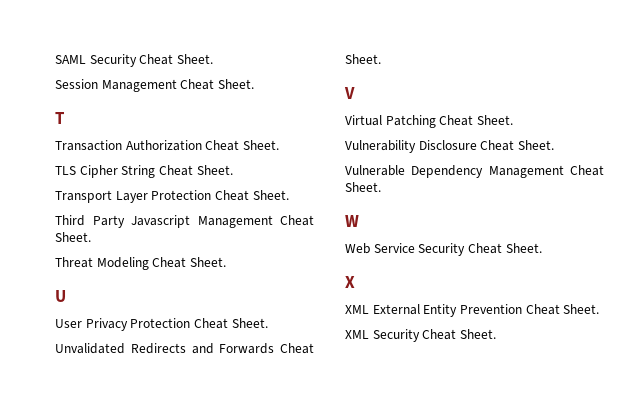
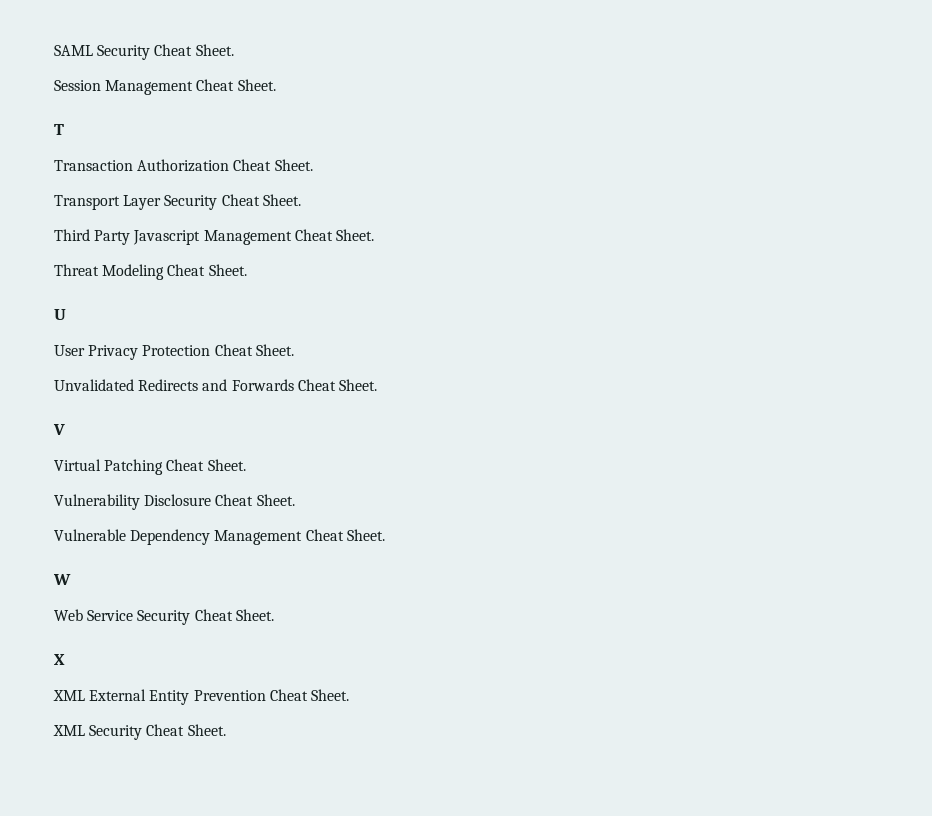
- TLS Cipher String Cheat Sheet.
- Transport Layer Protection Cheat Sheet.
+ Transport Layer Security Cheat Sheet.

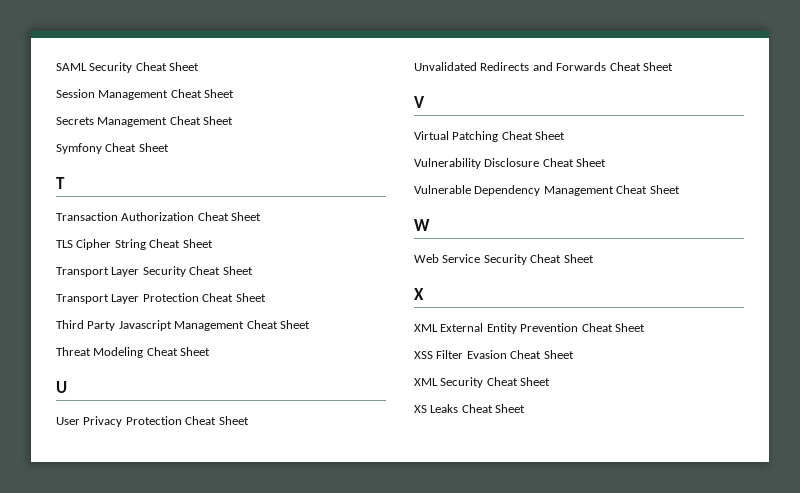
- SAML Security Cheat Sheet.
+ SAML Security Cheat Sheet
- Session Management Cheat Sheet.
+ Session Management Cheat Sheet
+ Secrets Management Cheat Sheet
+ Symfony Cheat Sheet
  T
- Transaction Authorization Cheat Sheet.
- Transport Layer Security Cheat Sheet.
+ Transaction Authorization Cheat Sheet
+ TLS Cipher String Cheat Sheet
+ Transport Layer Security Cheat Sheet
+ Transport Layer Protection Cheat Sheet
- Third Party Javascript Management Cheat Sheet.
+ Third Party Javascript Management Cheat Sheet
- Threat Modeling Cheat Sheet.
+ Threat Modeling Cheat Sheet
- User Privacy Protection Cheat Sheet.
+ User Privacy Protection Cheat Sheet
- Unvalidated Redirects and Forwards Cheat Sheet.
+ Unvalidated Redirects and Forwards Cheat Sheet
- Virtual Patching Cheat Sheet.
+ Virtual Patching Cheat Sheet
- Vulnerability Disclosure Cheat Sheet.
+ Vulnerability Disclosure Cheat Sheet
- Vulnerable Dependency Management Cheat Sheet.
+ Vulnerable Dependency Management Cheat Sheet
- Web Service Security Cheat Sheet.
+ Web Service Security Cheat Sheet
- XML External Entity Prevention Cheat Sheet.
- XML Security Cheat Sheet.
+ XML External Entity Prevention Cheat Sheet
+ XSS Filter Evasion Cheat Sheet
+ XML Security Cheat Sheet
+ XS Leaks Cheat Sheet

